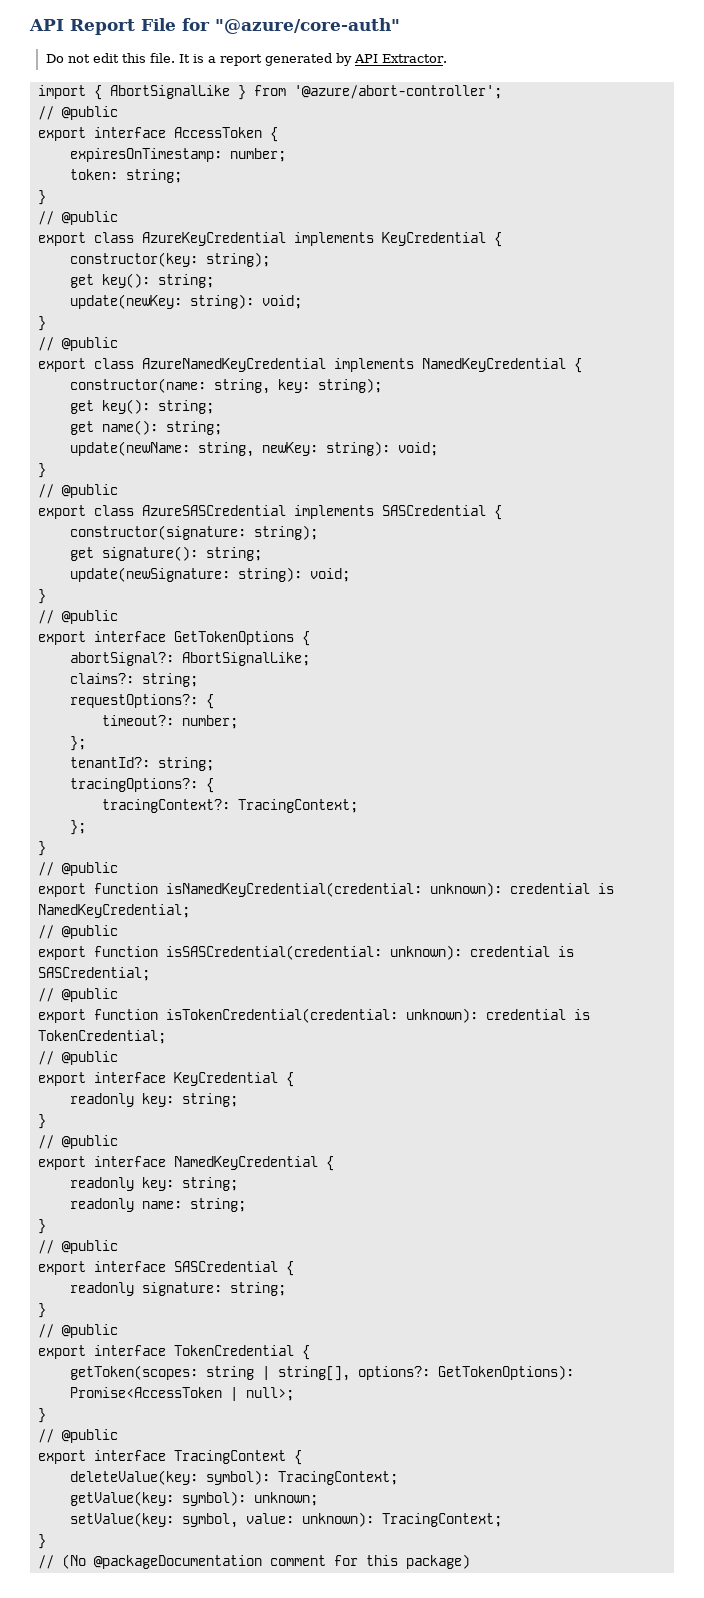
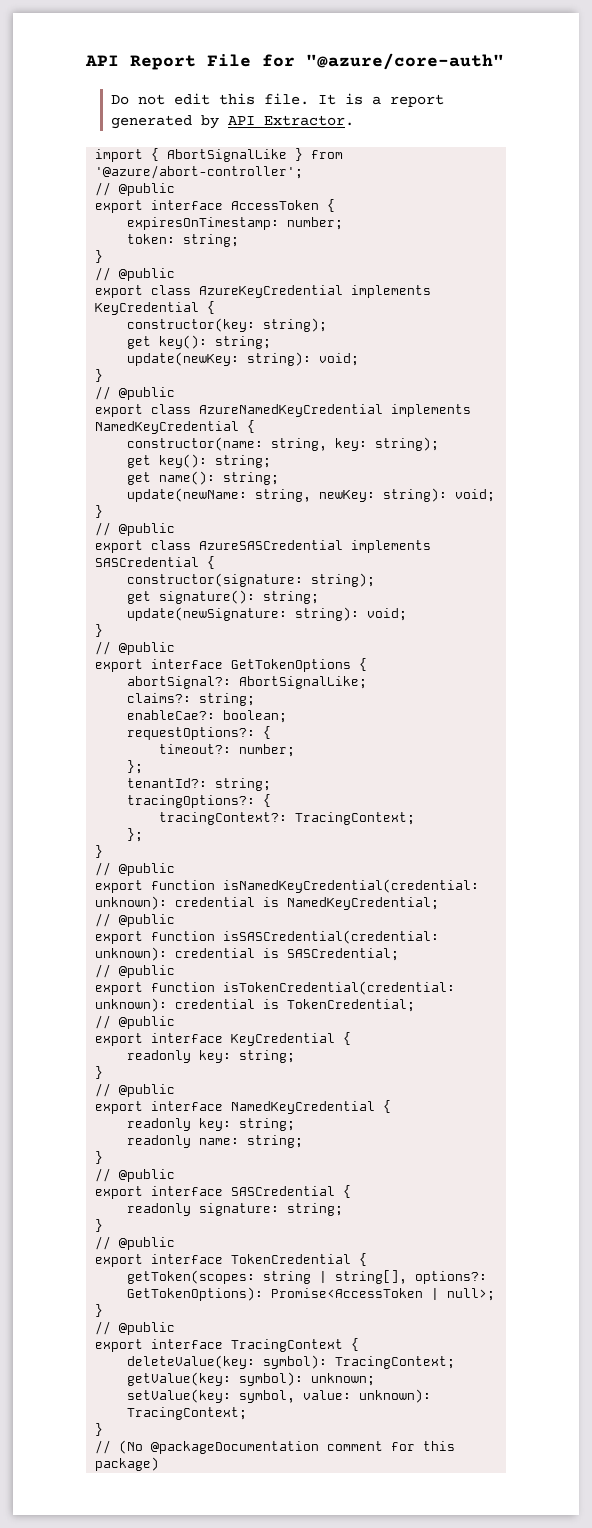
+ enableCae?: boolean;

